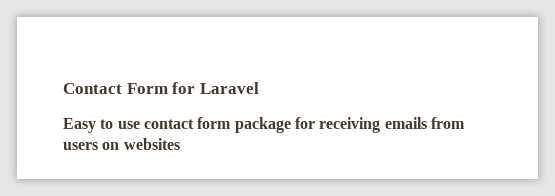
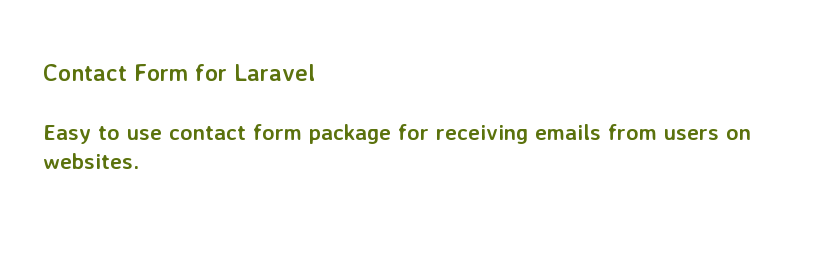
- Easy to use contact form package for receiving emails from users on websites
+ Easy to use contact form package for receiving emails from users on websites.

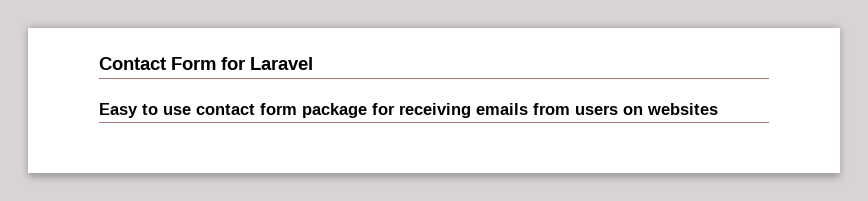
- Easy to use contact form package for receiving emails from users on websites.
+ Easy to use contact form package for receiving emails from users on websites

